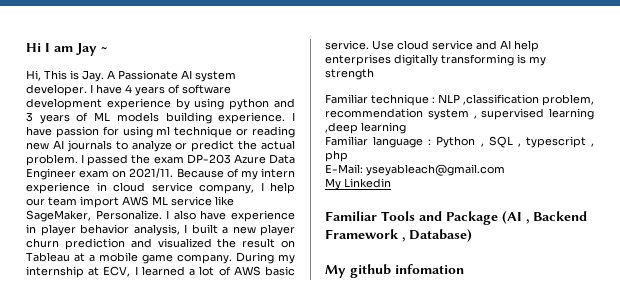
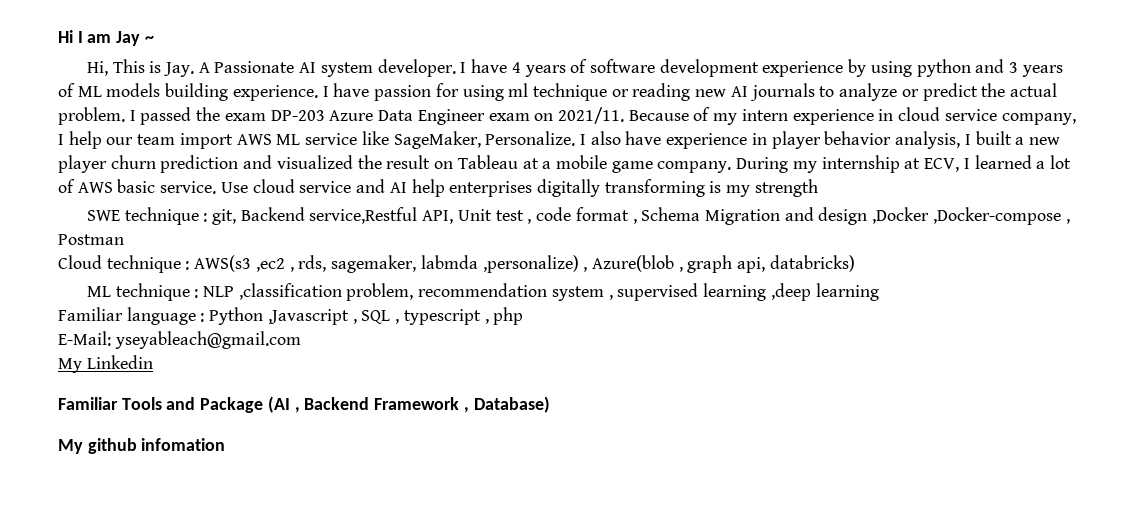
- Familiar technique : NLP ,classification problem, recommendation system , supervised learning ,deep learning
+ SWE technique : git, Backend service,Restful API, Unit test , code format , Schema Migration and design ,Docker ,Docker-compose , Postman
+ Cloud technique : AWS(s3 ,ec2 , rds, sagemaker, labmda ,personalize) , Azure(blob , graph api, databricks)
+ ML technique : NLP ,classification problem, recommendation system , supervised learning ,deep learning
- Familiar language : Python , SQL , typescript , php
+ Familiar language : Python ,Javascript , SQL , typescript , php

